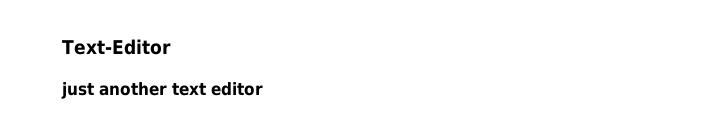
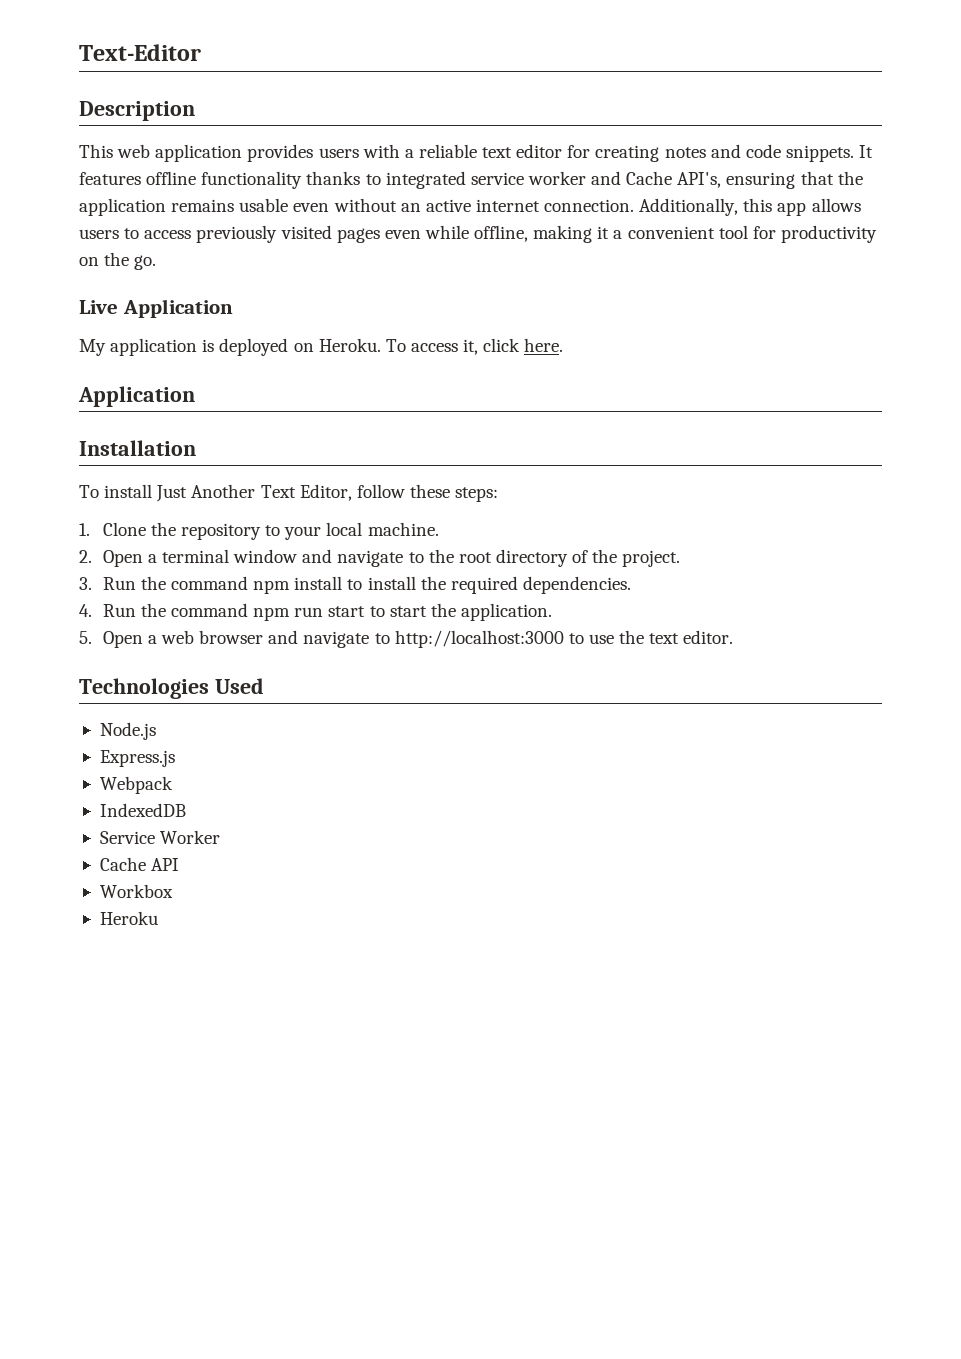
- just another text editor
+ Description
+ This web application provides users with a reliable text editor for creating notes and code snippets. It features offline functionality thanks to integrated service worker and Cache API's, ensuring that the application remains usable even without an active internet connection. Additionally, this app allows users to access previously visited pages even while offline, making it a convenient tool for productivity on the go.
+ Live Application
+ My application is deployed on Heroku. To access it, click here.
+ Application
+ Installation
+ To install Just Another Text Editor, follow these steps:
+ 1. Clone the repository to your local machine.
+ 2. Open a terminal window and navigate to the root directory of the project.
+ 3. Run the command npm install to install the required dependencies.
+ 4. Run the command npm run start to start the application.
+ 5. Open a web browser and navigate to http://localhost:3000 to use the text editor.
+ Technologies Used
+ Node.js
+ Express.js
+ Webpack
+ IndexedDB
+ Service Worker
+ Cache API
+ Workbox
+ Heroku

